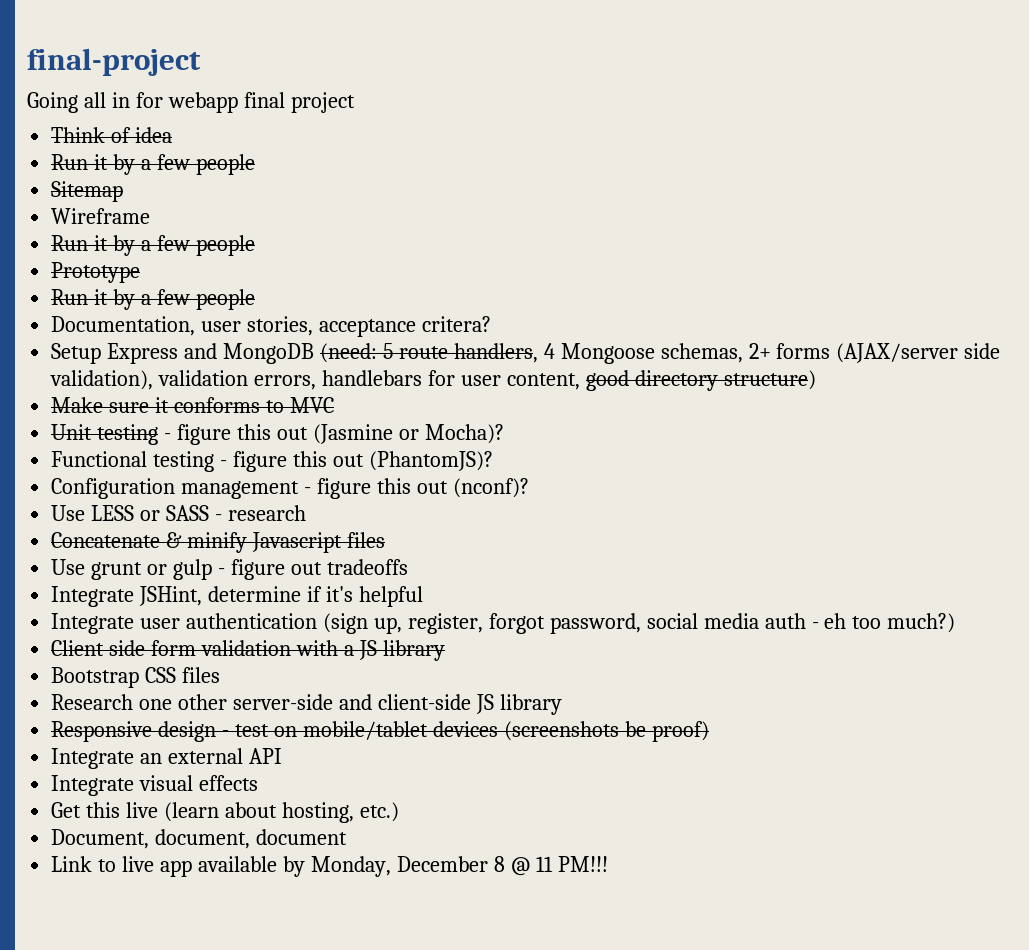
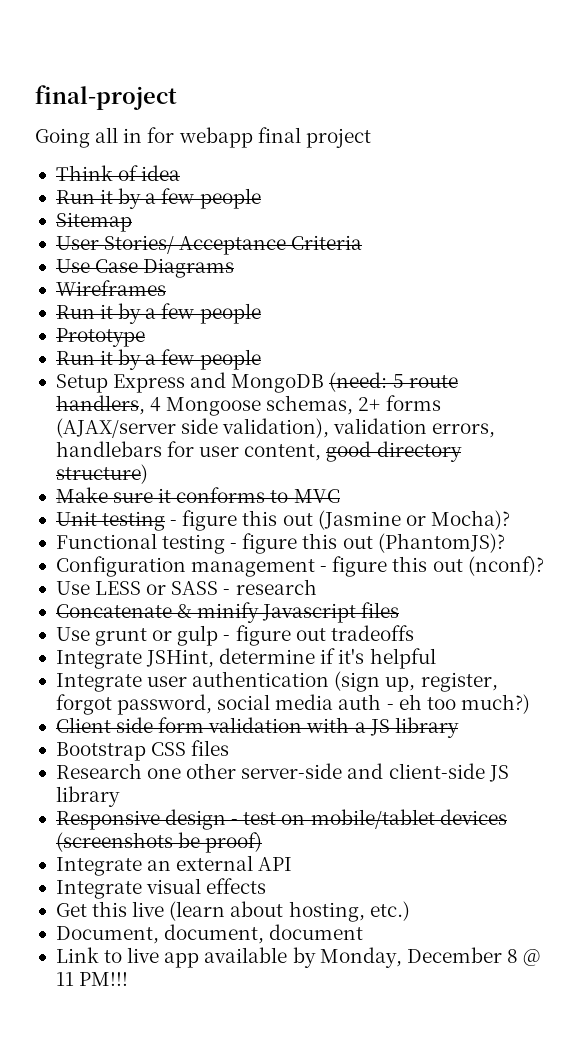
- Wireframe
+ User Stories/ Acceptance Criteria
+ Use Case Diagrams
+ Wireframes
- Documentation, user stories, acceptance critera?

